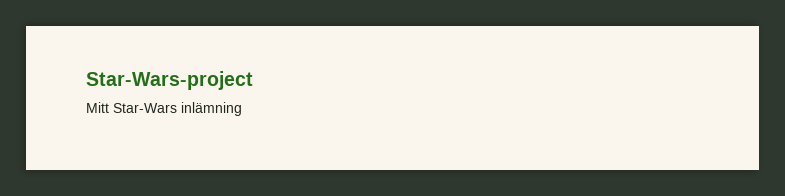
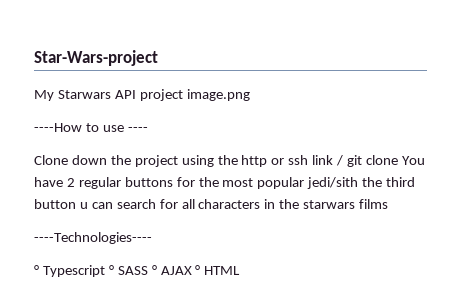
- Mitt Star-Wars inlämning
+ My Starwars API project image.png
+ ----How to use ----
+ Clone down the project using the http or ssh link / git clone You have 2 regular buttons for the most popular jedi/sith the third button u can search for all characters in the starwars films
+ ----Technologies----
+ ° Typescript ° SASS ° AJAX ° HTML

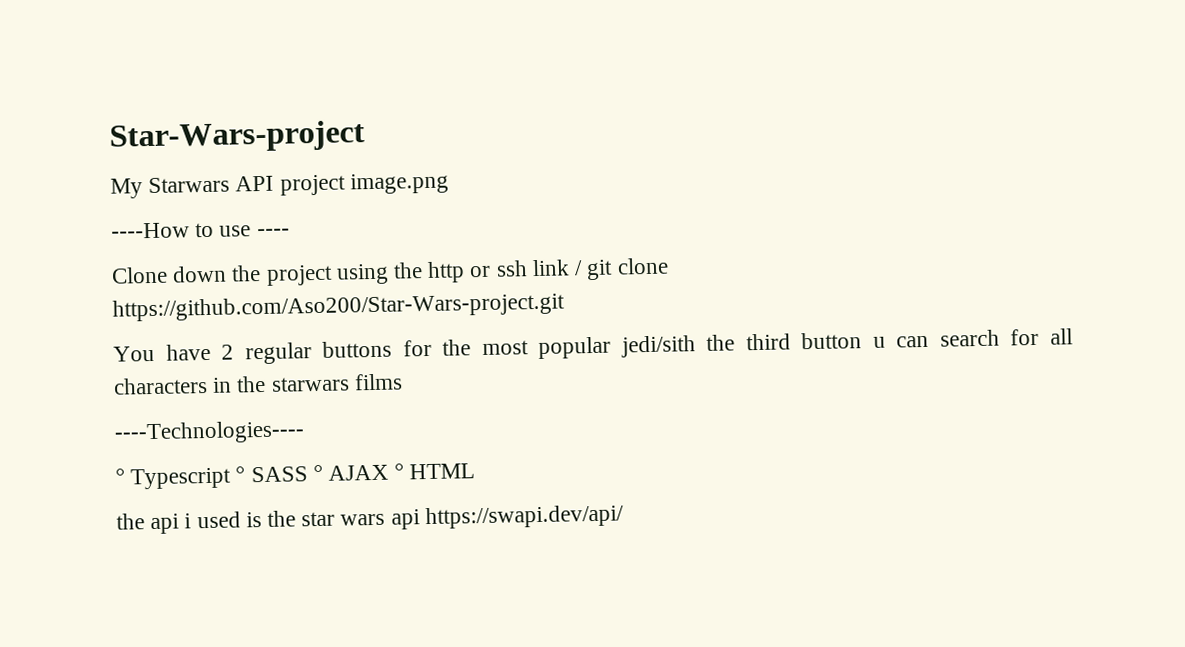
- Clone down the project using the http or ssh link / git clone You have 2 regular buttons for the most popular jedi/sith the third button u can search for all characters in the starwars films
+ Clone down the project using the http or ssh link / git clone https://github.com/Aso200/Star-Wars-project.git
+ You have 2 regular buttons for the most popular jedi/sith the third button u can search for all characters in the starwars films
+ the api i used is the star wars api https://swapi.dev/api/

